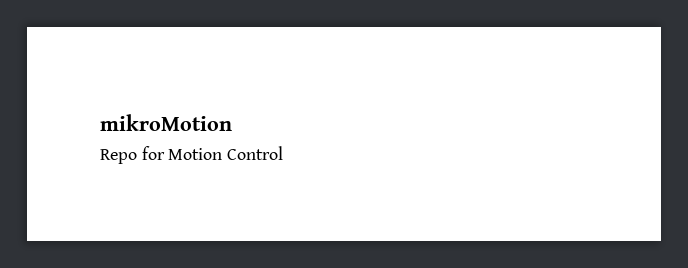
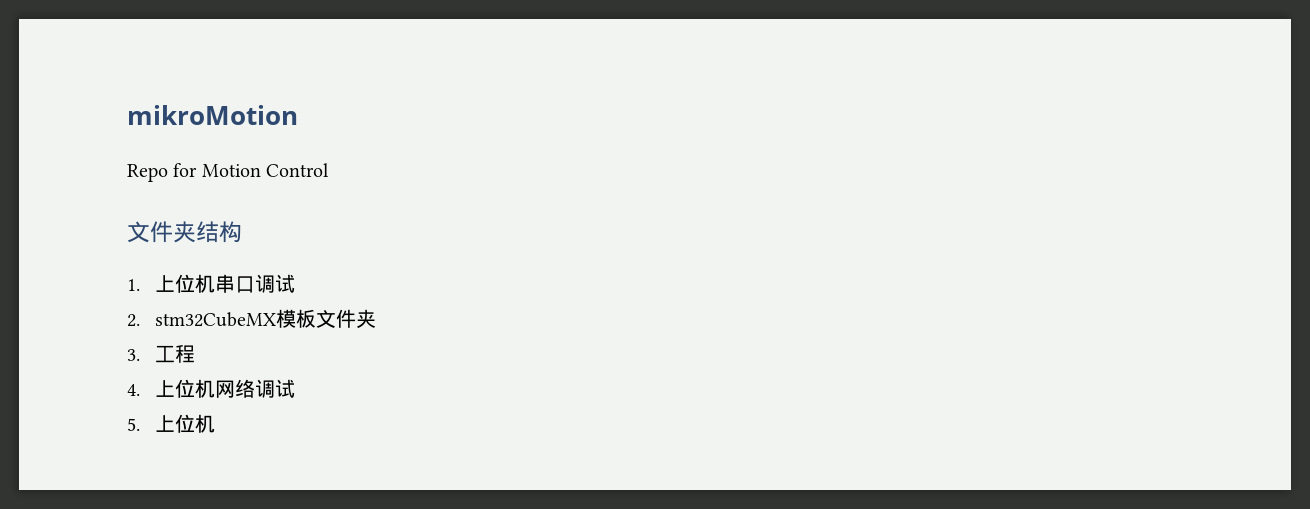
+ 文件夹结构
+ 1.上位机串口调试
+ 2. stm32CubeMX模板文件夹
+ 3.工程
+ 4.上位机网络调试
+ 5.上位机

